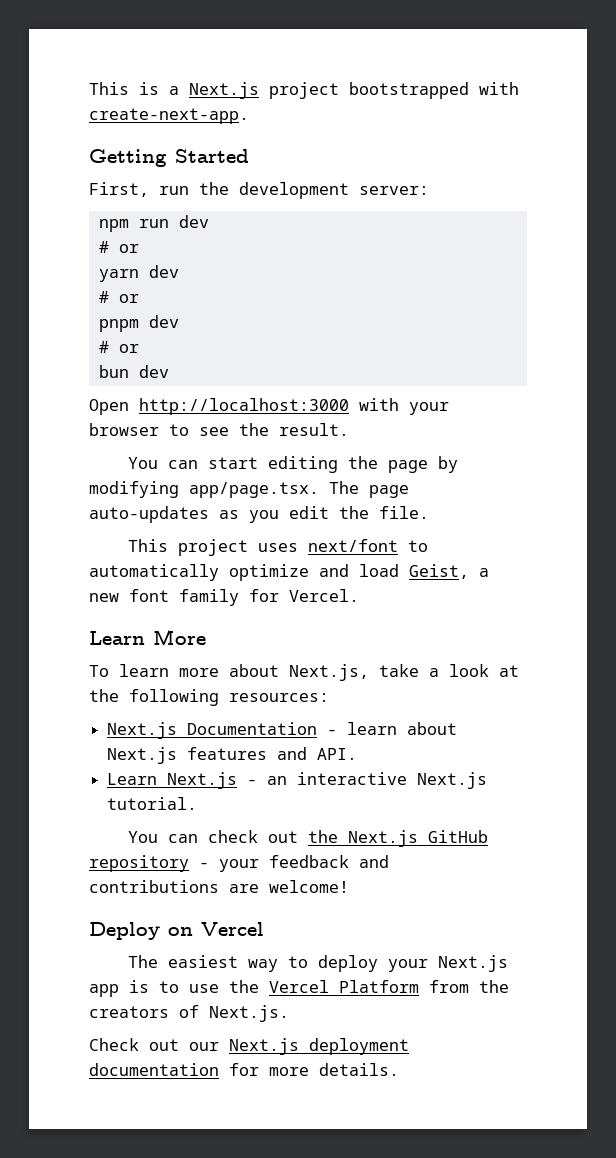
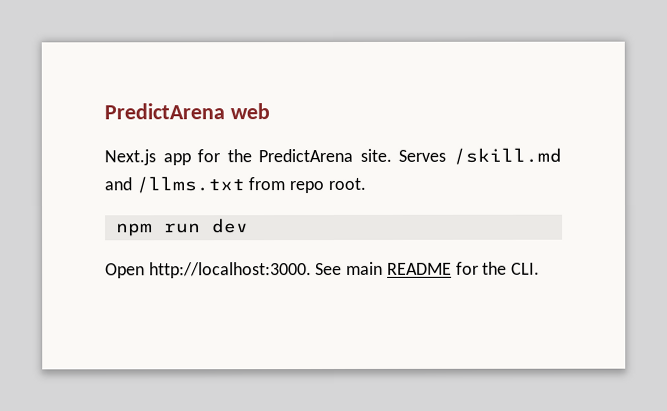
- This is a Next.js project bootstrapped with create-next-app.
- Getting Started
- First, run the development server:
+ PredictArena web
+ Next.js app for the PredictArena site. Serves /skill.md and /llms.txt from repo root.
  npm run dev
- # or
- yarn dev
- # or
- pnpm dev
- # or
- bun dev
- Open http://localhost:3000 with your browser to see the result.
- You can start editing the page by modifying app/page.tsx. The page auto-updates as you edit the file.
- This project uses next/font to automatically optimize and load Geist, a new font family for Vercel.
- Learn More
- To learn more about Next.js, take a look at the following resources:
- Next.js Documentation - learn about Next.js features and API.
- Learn Next.js - an interactive Next.js tutorial.
- You can check out the Next.js GitHub repository - your feedback and contributions are welcome!
- Deploy on Vercel
- The easiest way to deploy your Next.js app is to use the Vercel Platform from the creators of Next.js.
- Check out our Next.js deployment documentation for more details.
+ Open http://localhost:3000. See main README for the CLI.

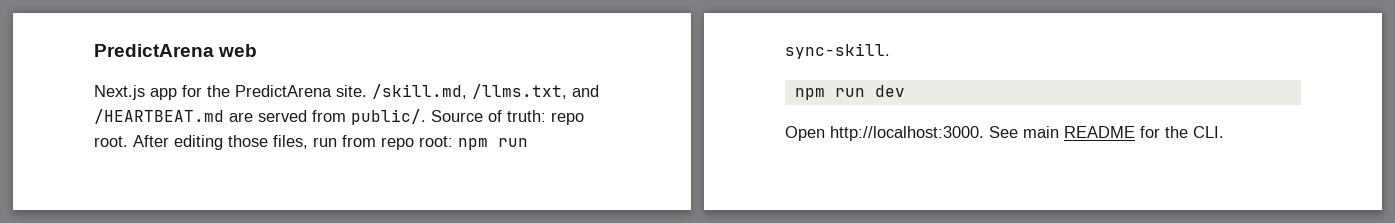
- Serves /skill.md and /llms.txt from repo root.
+ /skill.md, /llms.txt, and /HEARTBEAT.md are served from public/. Source of truth: repo root. After editing those files, run from repo root: npm run sync-skill.

